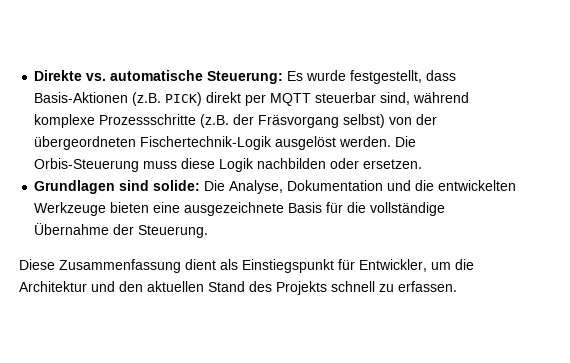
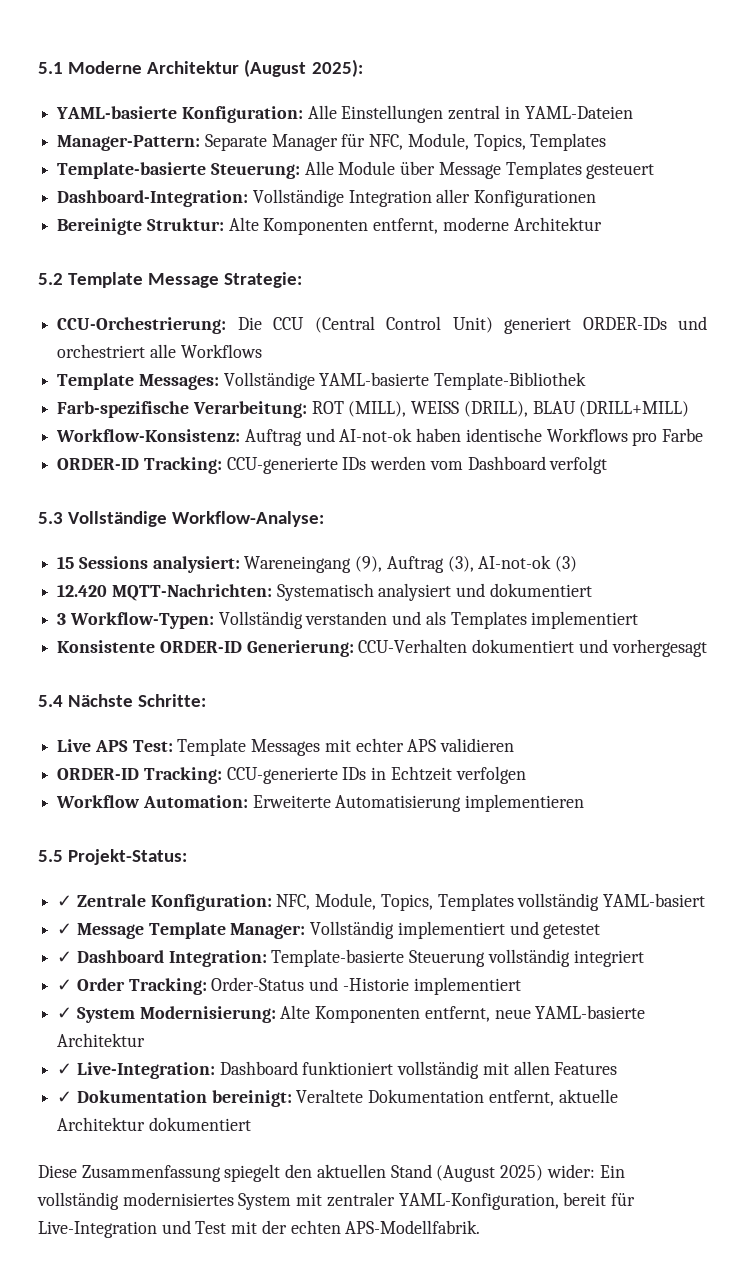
- Direkte vs. automatische Steuerung: Es wurde festgestellt, dass Basis-Aktionen (z.B. PICK) direkt per MQTT steuerbar sind, während komplexe Prozessschritte (z.B. der Fräsvorgang selbst) von der übergeordneten Fischertechnik-Logik ausgelöst werden. Die Orbis-Steuerung muss diese Logik nachbilden oder ersetzen.
- Grundlagen sind solide: Die Analyse, Dokumentation und die entwickelten Werkzeuge bieten eine ausgezeichnete Basis für die vollständige Übernahme der Steuerung.
- Diese Zusammenfassung dient als Einstiegspunkt für Entwickler, um die Architektur und den aktuellen Stand des Projekts schnell zu erfassen.
+ 5.1 Moderne Architektur (August 2025):
+ YAML-basierte Konfiguration: Alle Einstellungen zentral in YAML-Dateien
+ Manager-Pattern: Separate Manager für NFC, Module, Topics, Templates
+ Template-basierte Steuerung: Alle Module über Message Templates gesteuert
+ Dashboard-Integration: Vollständige Integration aller Konfigurationen
+ Bereinigte Struktur: Alte Komponenten entfernt, moderne Architektur
+ 5.2 Template Message Strategie:
+ CCU-Orchestrierung: Die CCU (Central Control Unit) generiert ORDER-IDs und orchestriert alle Workflows
+ Template Messages: Vollständige YAML-basierte Template-Bibliothek
+ Farb-spezifische Verarbeitung: ROT (MILL), WEISS (DRILL), BLAU (DRILL+MILL)
+ Workflow-Konsistenz: Auftrag und AI-not-ok haben identische Workflows pro Farbe
+ ORDER-ID Tracking: CCU-generierte IDs werden vom Dashboard verfolgt
+ 5.3 Vollständige Workflow-Analyse:
+ 15 Sessions analysiert: Wareneingang (9), Auftrag (3), AI-not-ok (3)
+ 12.420 MQTT-Nachrichten: Systematisch analysiert und dokumentiert
+ 3 Workflow-Typen: Vollständig verstanden und als Templates implementiert
+ Konsistente ORDER-ID Generierung: CCU-Verhalten dokumentiert und vorhergesagt
+ 5.4 Nächste Schritte:
+ Live APS Test: Template Messages mit echter APS validieren
+ ORDER-ID Tracking: CCU-generierte IDs in Echtzeit verfolgen
+ Workflow Automation: Erweiterte Automatisierung implementieren
+ 5.5 Projekt-Status:
+ ✓ Zentrale Konfiguration: NFC, Module, Topics, Templates vollständig YAML-basiert
+ ✓ Message Template Manager: Vollständig implementiert und getestet
+ ✓ Dashboard Integration: Template-basierte Steuerung vollständig integriert
+ ✓ Order Tracking: Order-Status und -Historie implementiert
+ ✓ System Modernisierung: Alte Komponenten entfernt, neue YAML-basierte Architektur
+ ✓ Live-Integration: Dashboard funktioniert vollständig mit allen Features
+ ✓ Dokumentation bereinigt: Veraltete Dokumentation entfernt, aktuelle Architektur dokumentiert
+ Diese Zusammenfassung spiegelt den aktuellen Stand (August 2025) wider: Ein vollständig modernisiertes System mit zentraler YAML-Konfiguration, bereit für Live-Integration und Test mit der echten APS-Modellfabrik.

